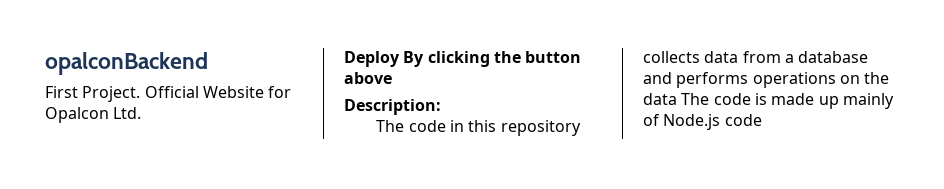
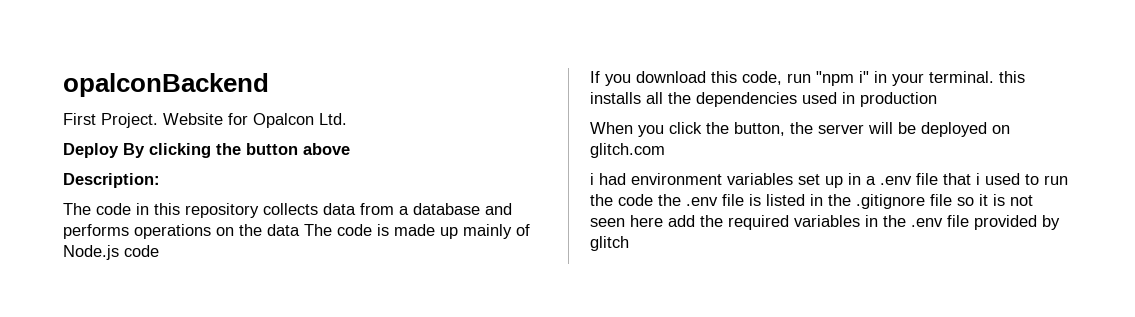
- Official Website for Opalcon Ltd.
+ Website for Opalcon Ltd.
+ If you download this code, run "npm i" in your terminal. this installs all the dependencies used in production
+ When you click the button, the server will be deployed on glitch.com
+ i had environment variables set up in a .env file that i used to run the code the .env file is listed in the .gitignore file so it is not seen here add the required variables in the .env file provided by glitch

